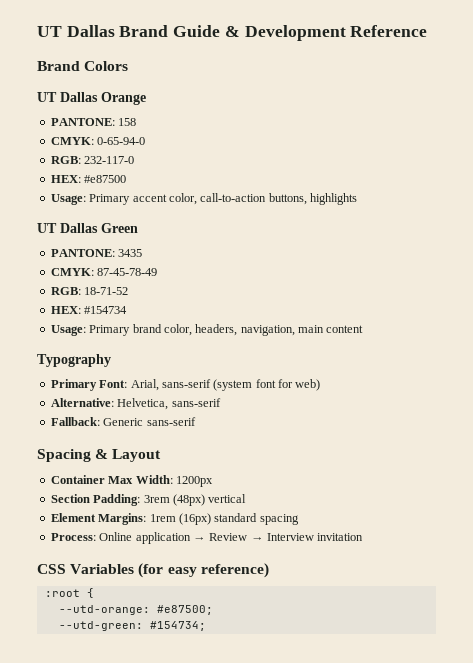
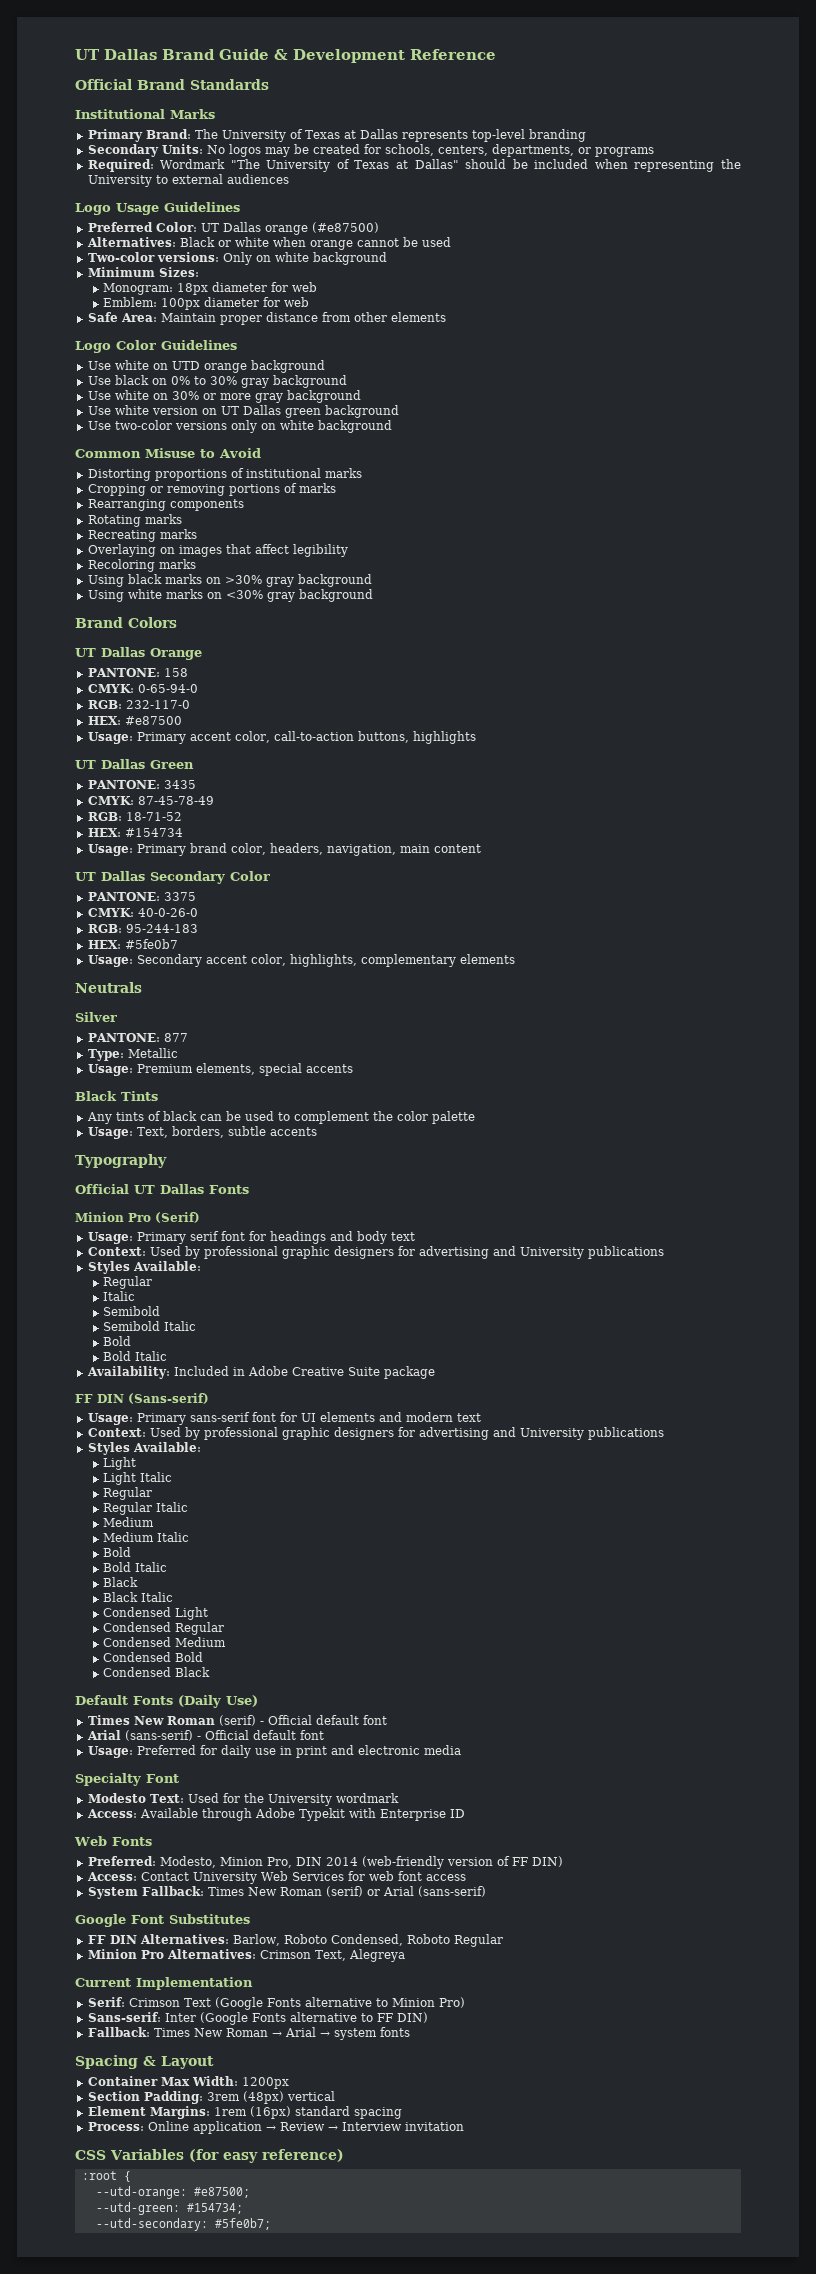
+ Official Brand Standards
+ Institutional Marks
+ Primary Brand: The University of Texas at Dallas represents top-level branding
+ Secondary Units: No logos may be created for schools, centers, departments, or programs
+ Required: Wordmark "The University of Texas at Dallas" should be included when representing the University to external audiences
+ Logo Usage Guidelines
+ Preferred Color: UT Dallas orange (#e87500)
+ Alternatives: Black or white when orange cannot be used
+ Two-color versions: Only on white background
+ Minimum Sizes:
+ Monogram: 18px diameter for web
+ Emblem: 100px diameter for web
+ Safe Area: Maintain proper distance from other elements
+ Logo Color Guidelines
+ Use white on UTD orange background
+ Use black on 0% to 30% gray background
+ Use white on 30% or more gray background
+ Use white version on UT Dallas green background
+ Use two-color versions only on white background
+ Common Misuse to Avoid
+ Distorting proportions of institutional marks
+ Cropping or removing portions of marks
+ Rearranging components
+ Rotating marks
+ Recreating marks
+ Overlaying on images that affect legibility
+ Recoloring marks
+ Using black marks on >30% gray background
+ Using white marks on <30% gray background
+ UT Dallas Secondary Color
+ PANTONE: 3375
+ CMYK: 40-0-26-0
+ RGB: 95-244-183
+ HEX: #5fe0b7
+ Usage: Secondary accent color, highlights, complementary elements
+ Neutrals
+ Silver
+ PANTONE: 877
+ Type: Metallic
+ Usage: Premium elements, special accents
+ Black Tints
+ Any tints of black can be used to complement the color palette
+ Usage: Text, borders, subtle accents
  Typography
- Primary Font: Arial, sans-serif (system font for web)
- Alternative: Helvetica, sans-serif
- Fallback: Generic sans-serif
+ Official UT Dallas Fonts
+ Minion Pro (Serif)
+ Usage: Primary serif font for headings and body text
+ Context: Used by professional graphic designers for advertising and University publications
+ Styles Available:
+ Regular
+ Italic
+ Semibold
+ Semibold Italic
+ Bold
+ Bold Italic
+ Availability: Included in Adobe Creative Suite package
+ FF DIN (Sans-serif)
+ Usage: Primary sans-serif font for UI elements and modern text
+ Context: Used by professional graphic designers for advertising and University publications
+ Styles Available:
+ Light
+ Light Italic
+ Regular
+ Regular Italic
+ Medium
+ Medium Italic
+ Bold
+ Bold Italic
+ Black
+ Black Italic
+ Condensed Light
+ Condensed Regular
+ Condensed Medium
+ Condensed Bold
+ Condensed Black
+ Default Fonts (Daily Use)
+ Times New Roman (serif) - Official default font
+ Arial (sans-serif) - Official default font
+ Usage: Preferred for daily use in print and electronic media
+ Specialty Font
+ Modesto Text: Used for the University wordmark
+ Access: Available through Adobe Typekit with Enterprise ID
+ Web Fonts
+ Preferred: Modesto, Minion Pro, DIN 2014 (web-friendly version of FF DIN)
+ Access: Contact University Web Services for web font access
+ System Fallback: Times New Roman (serif) or Arial (sans-serif)
+ Google Font Substitutes
+ FF DIN Alternatives: Barlow, Roboto Condensed, Roboto Regular
+ Minion Pro Alternatives: Crimson Text, Alegreya
+ Current Implementation
+ Serif: Crimson Text (Google Fonts alternative to Minion Pro)
+ Sans-serif: Inter (Google Fonts alternative to FF DIN)
+ Fallback: Times New Roman → Arial → system fonts
+ --utd-secondary: #5fe0b7;

